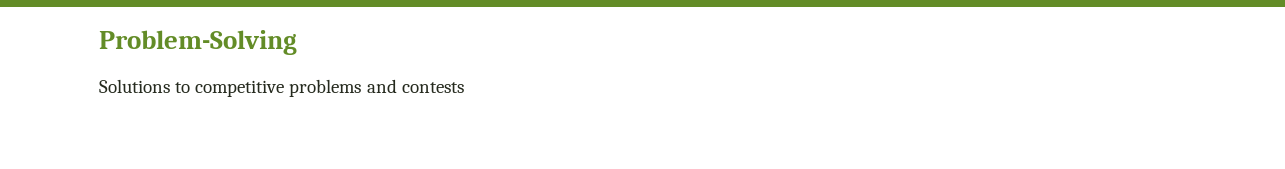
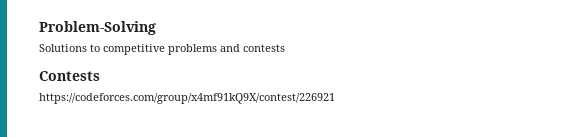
+ Contests
+ https://codeforces.com/group/x4mf91kQ9X/contest/226921

